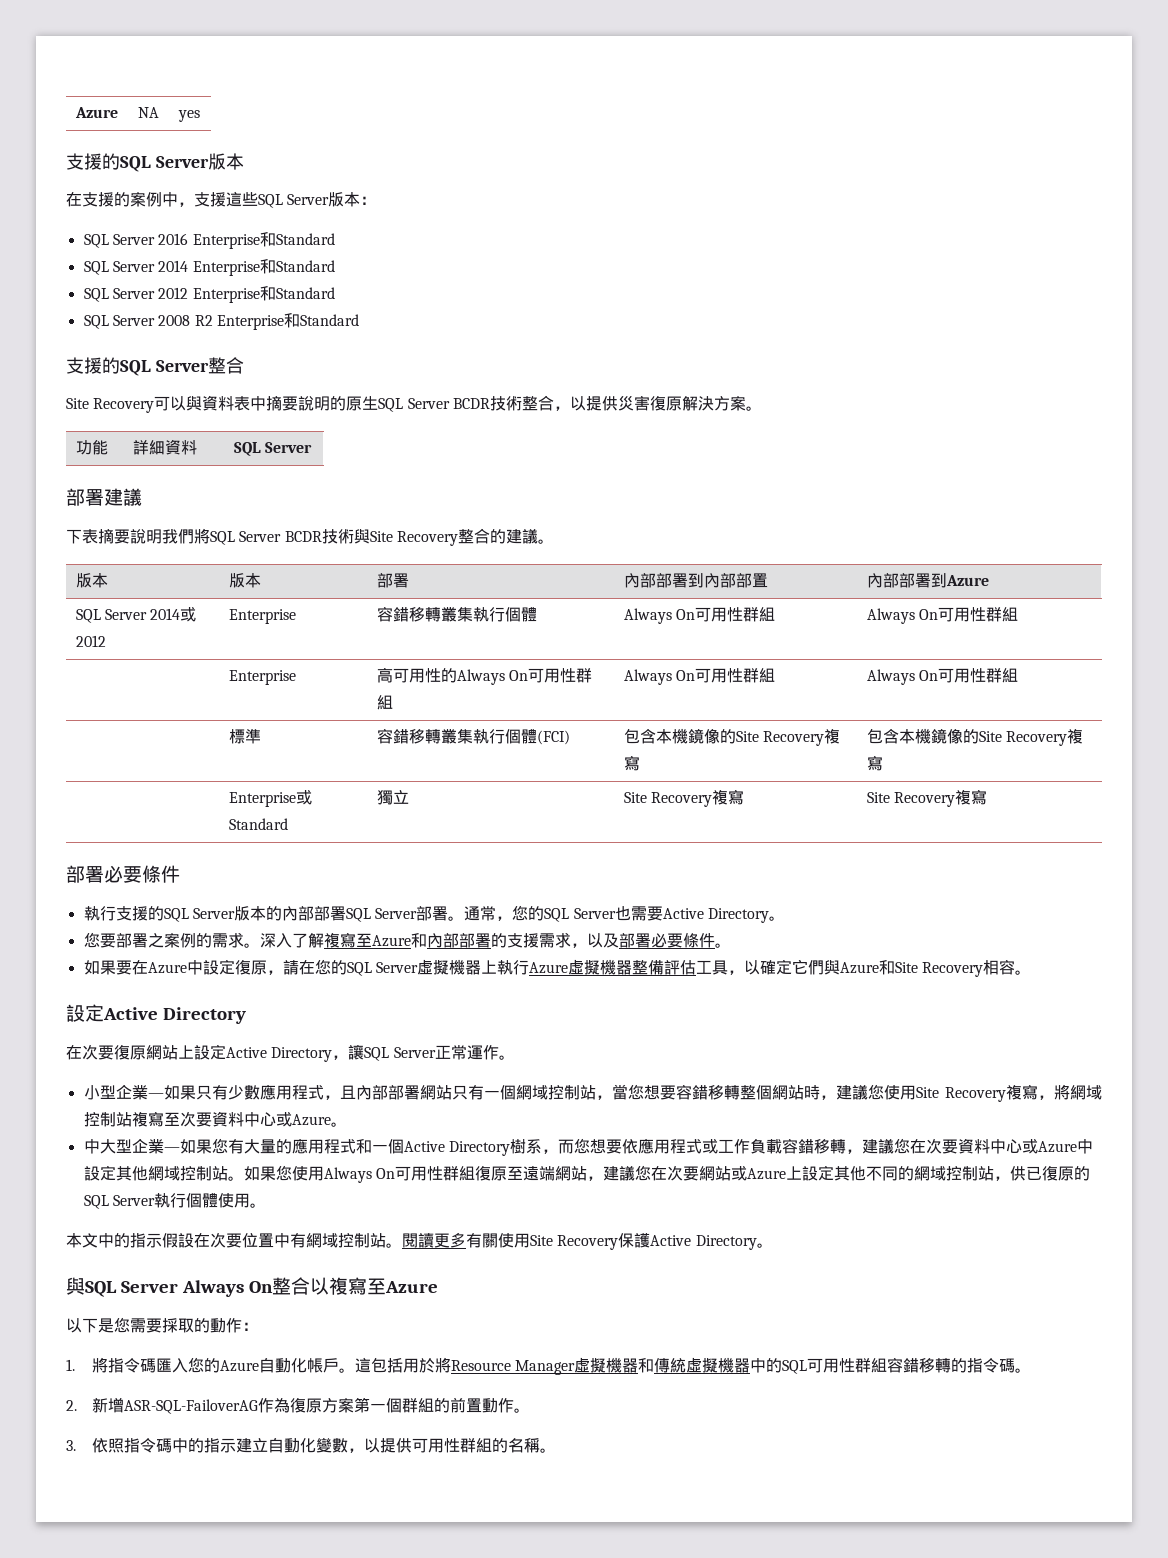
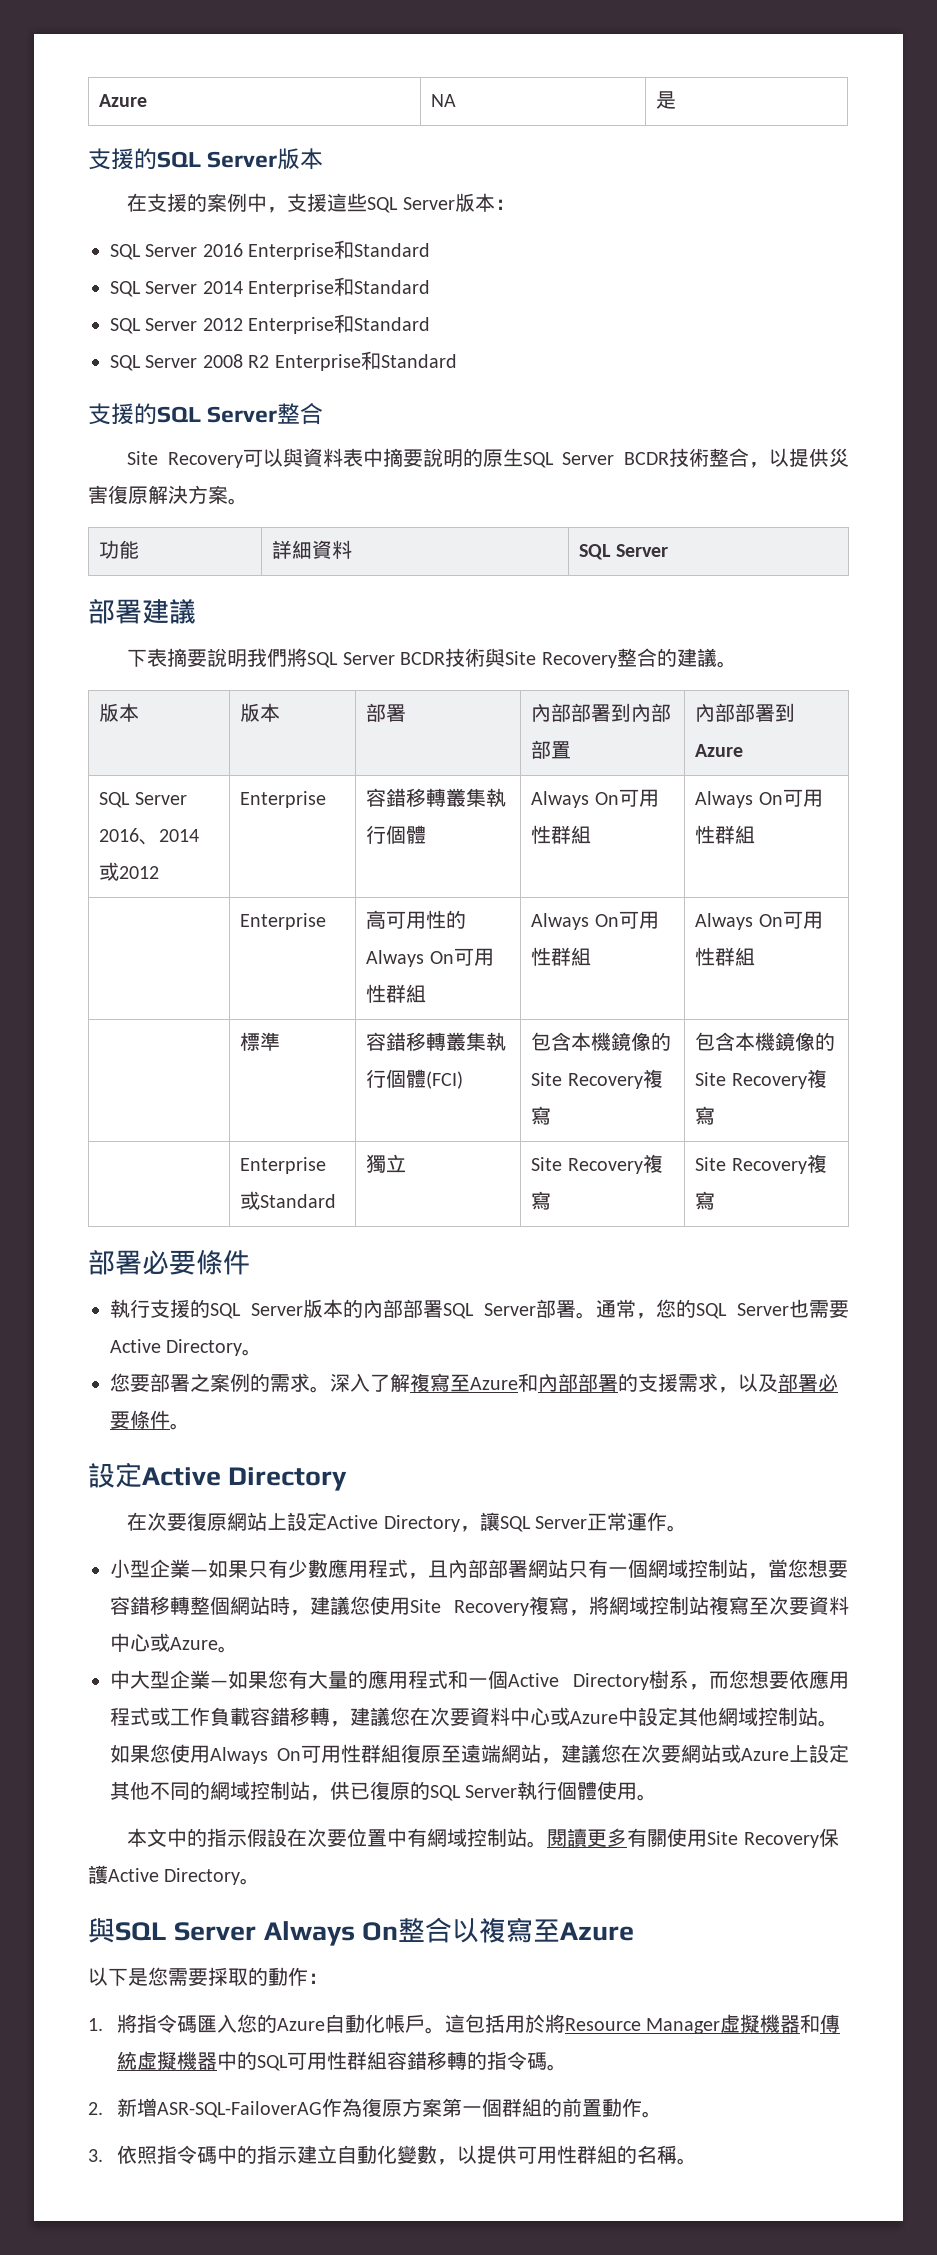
- Azure | NA | yes
+ Azure | NA | 是
- SQL Server 2014或2012 | Enterprise | 容錯移轉叢集執行個體 | Always On可用性群組 | Always On可用性群組
+ SQL Server 2016、2014或2012 | Enterprise | 容錯移轉叢集執行個體 | Always On可用性群組 | Always On可用性群組
- 如果要在Azure中設定復原，請在您的SQL Server虛擬機器上執行Azure虛擬機器整備評估工具，以確定它們與Azure和Site Recovery相容。

